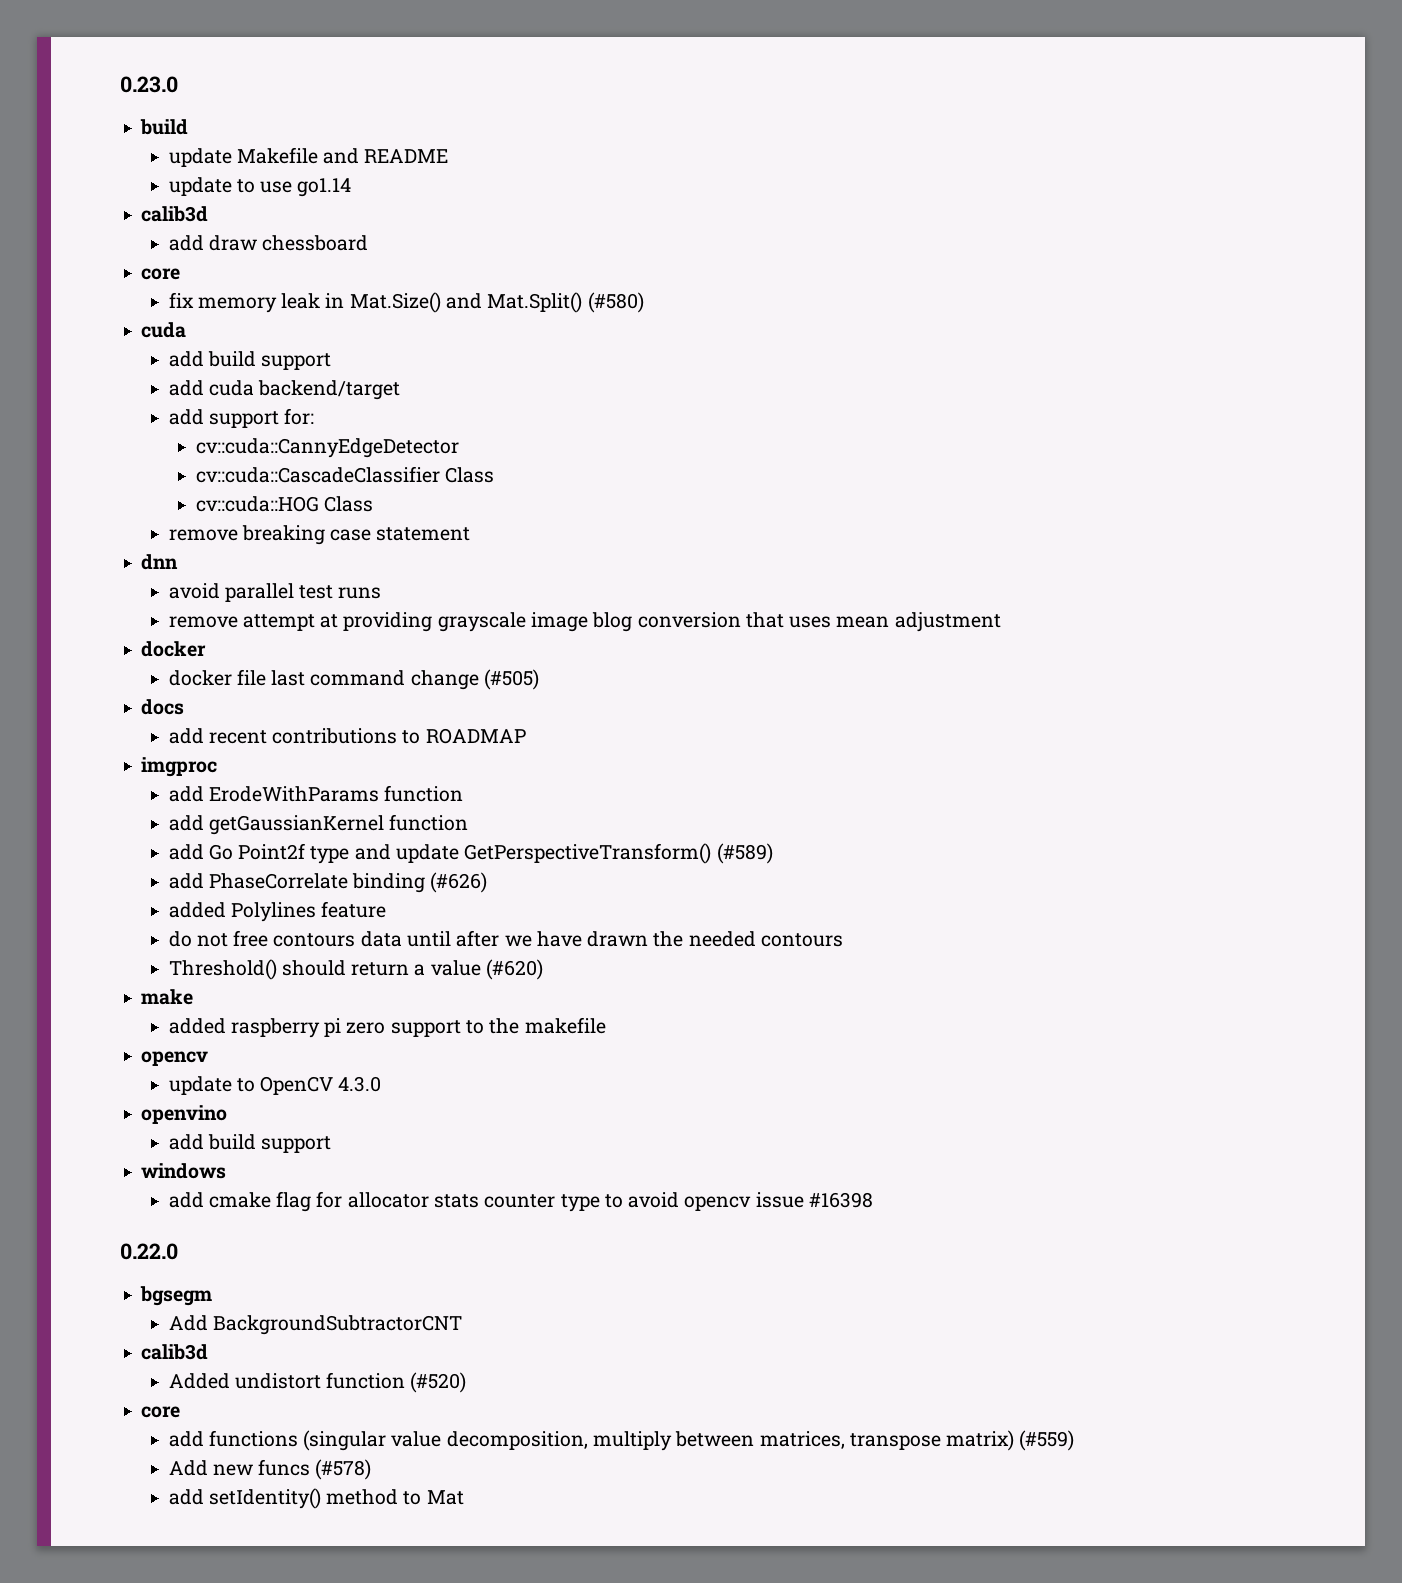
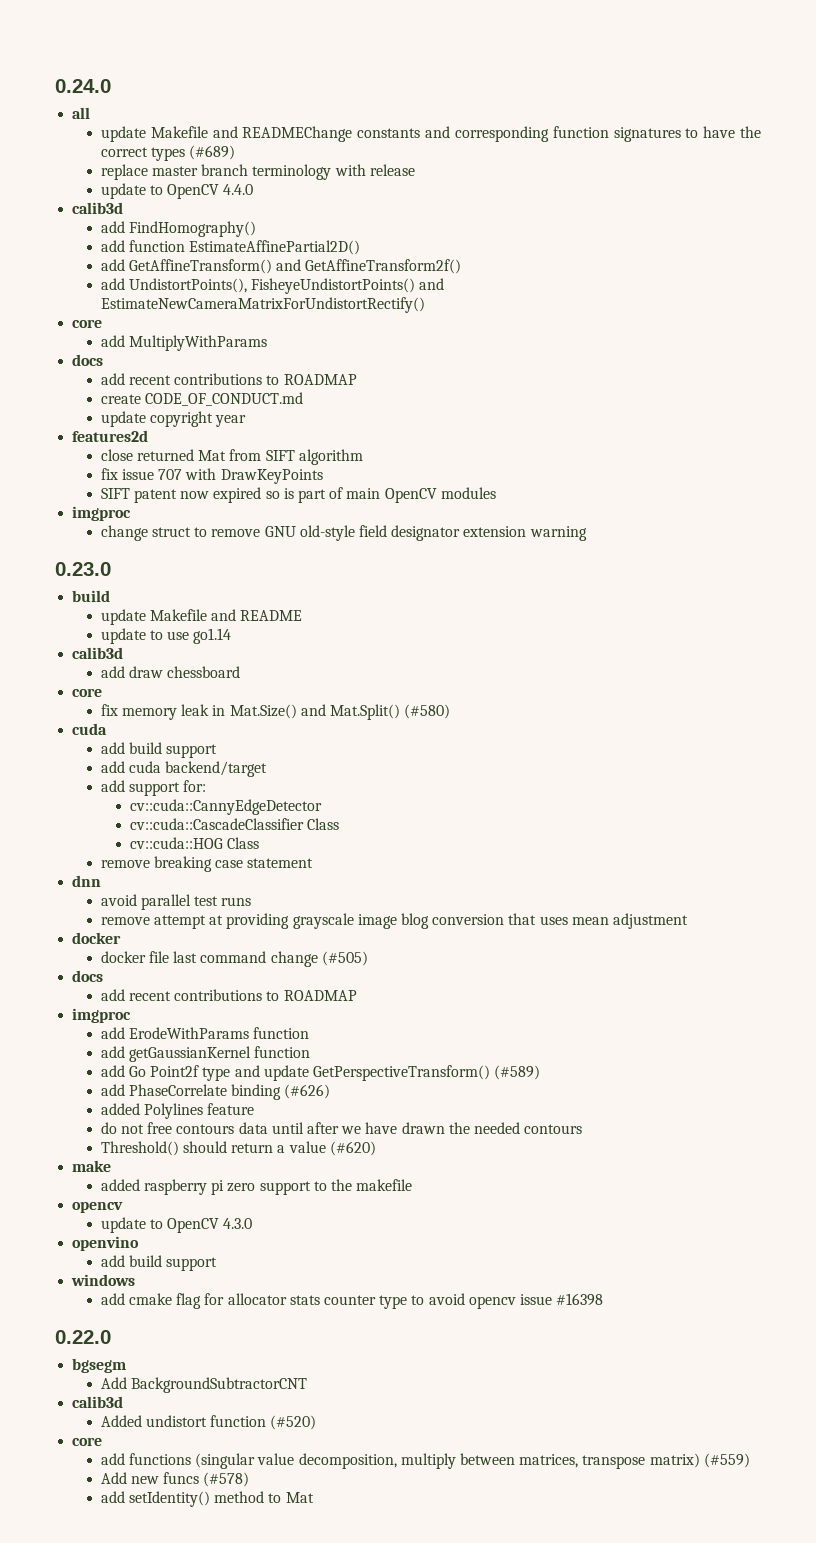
+ 0.24.0
+ all
+ update Makefile and READMEChange constants and corresponding function signatures to have the correct types (#689)
+ replace master branch terminology with release
+ update to OpenCV 4.4.0
+ calib3d
+ add FindHomography()
+ add function EstimateAffinePartial2D()
+ add GetAffineTransform() and GetAffineTransform2f()
+ add UndistortPoints(), FisheyeUndistortPoints() and EstimateNewCameraMatrixForUndistortRectify()
+ core
+ add MultiplyWithParams
+ docs
+ add recent contributions to ROADMAP
+ create CODE_OF_CONDUCT.md
+ update copyright year
+ features2d
+ close returned Mat from SIFT algorithm
+ fix issue 707 with DrawKeyPoints
+ SIFT patent now expired so is part of main OpenCV modules
+ imgproc
+ change struct to remove GNU old-style field designator extension warning

